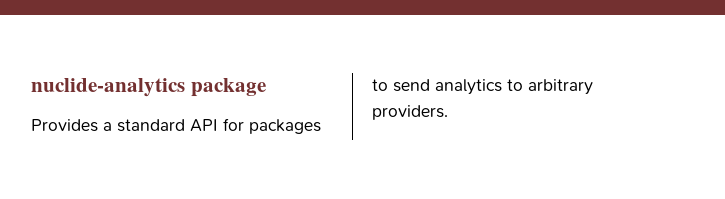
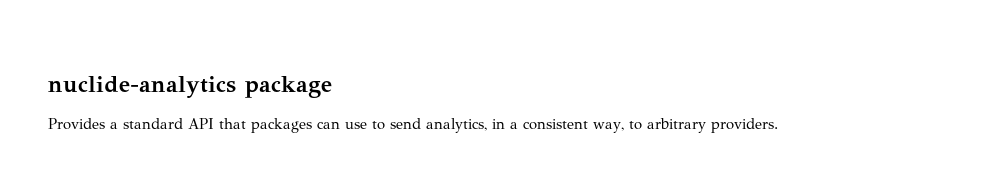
- Provides a standard API for packages to send analytics to arbitrary providers.
+ Provides a standard API that packages can use to send analytics, in a consistent way, to arbitrary providers.

